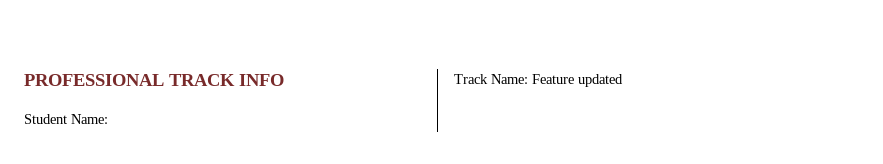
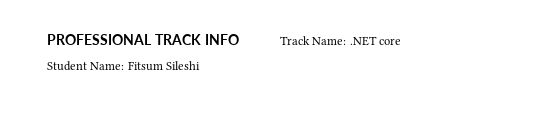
- Student Name:
+ Student Name: Fitsum Sileshi
- Track Name: Feature updated
+ Track Name: .NET core

